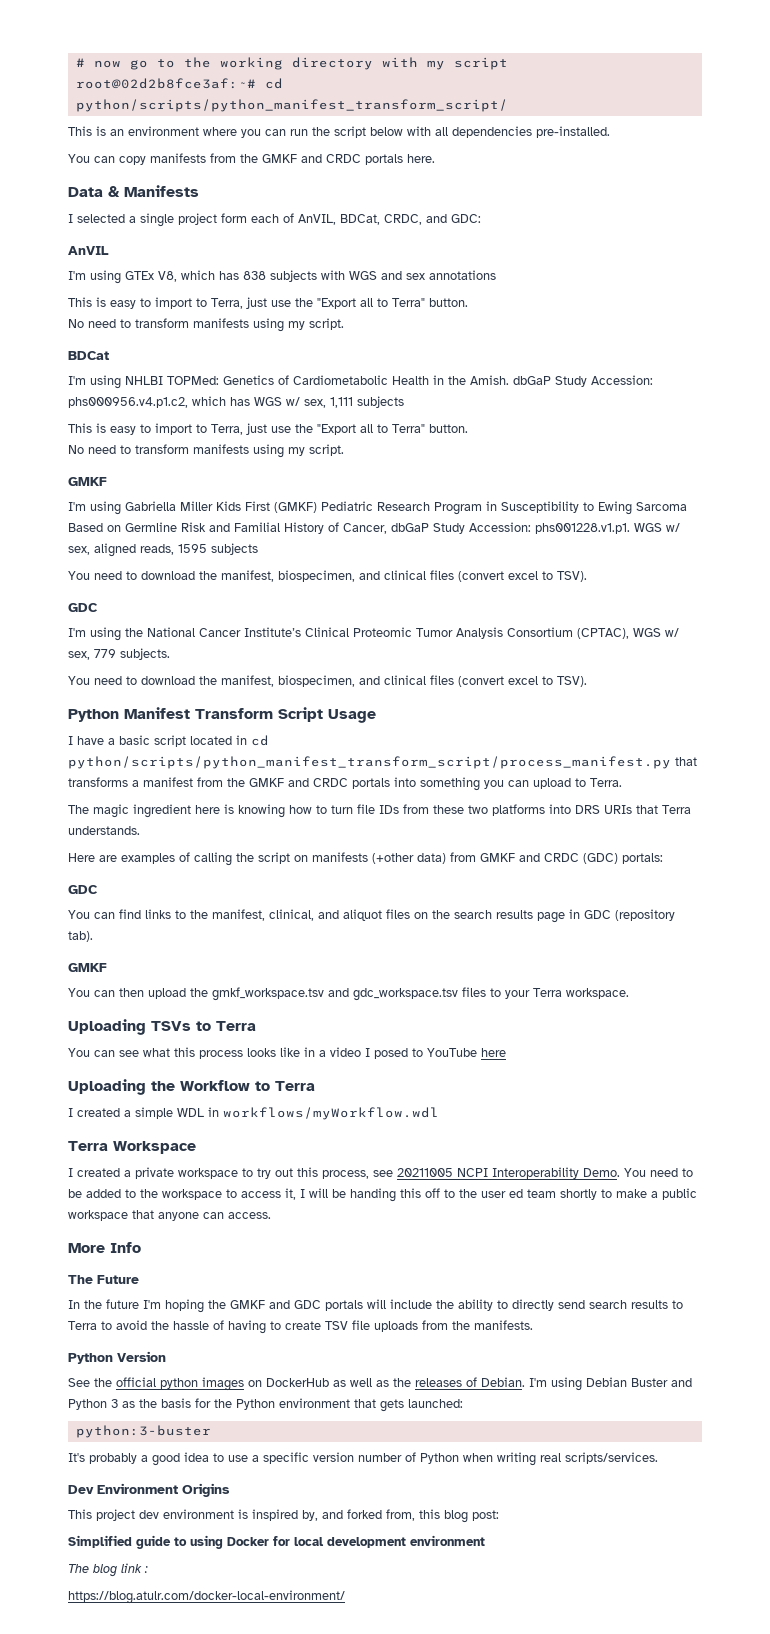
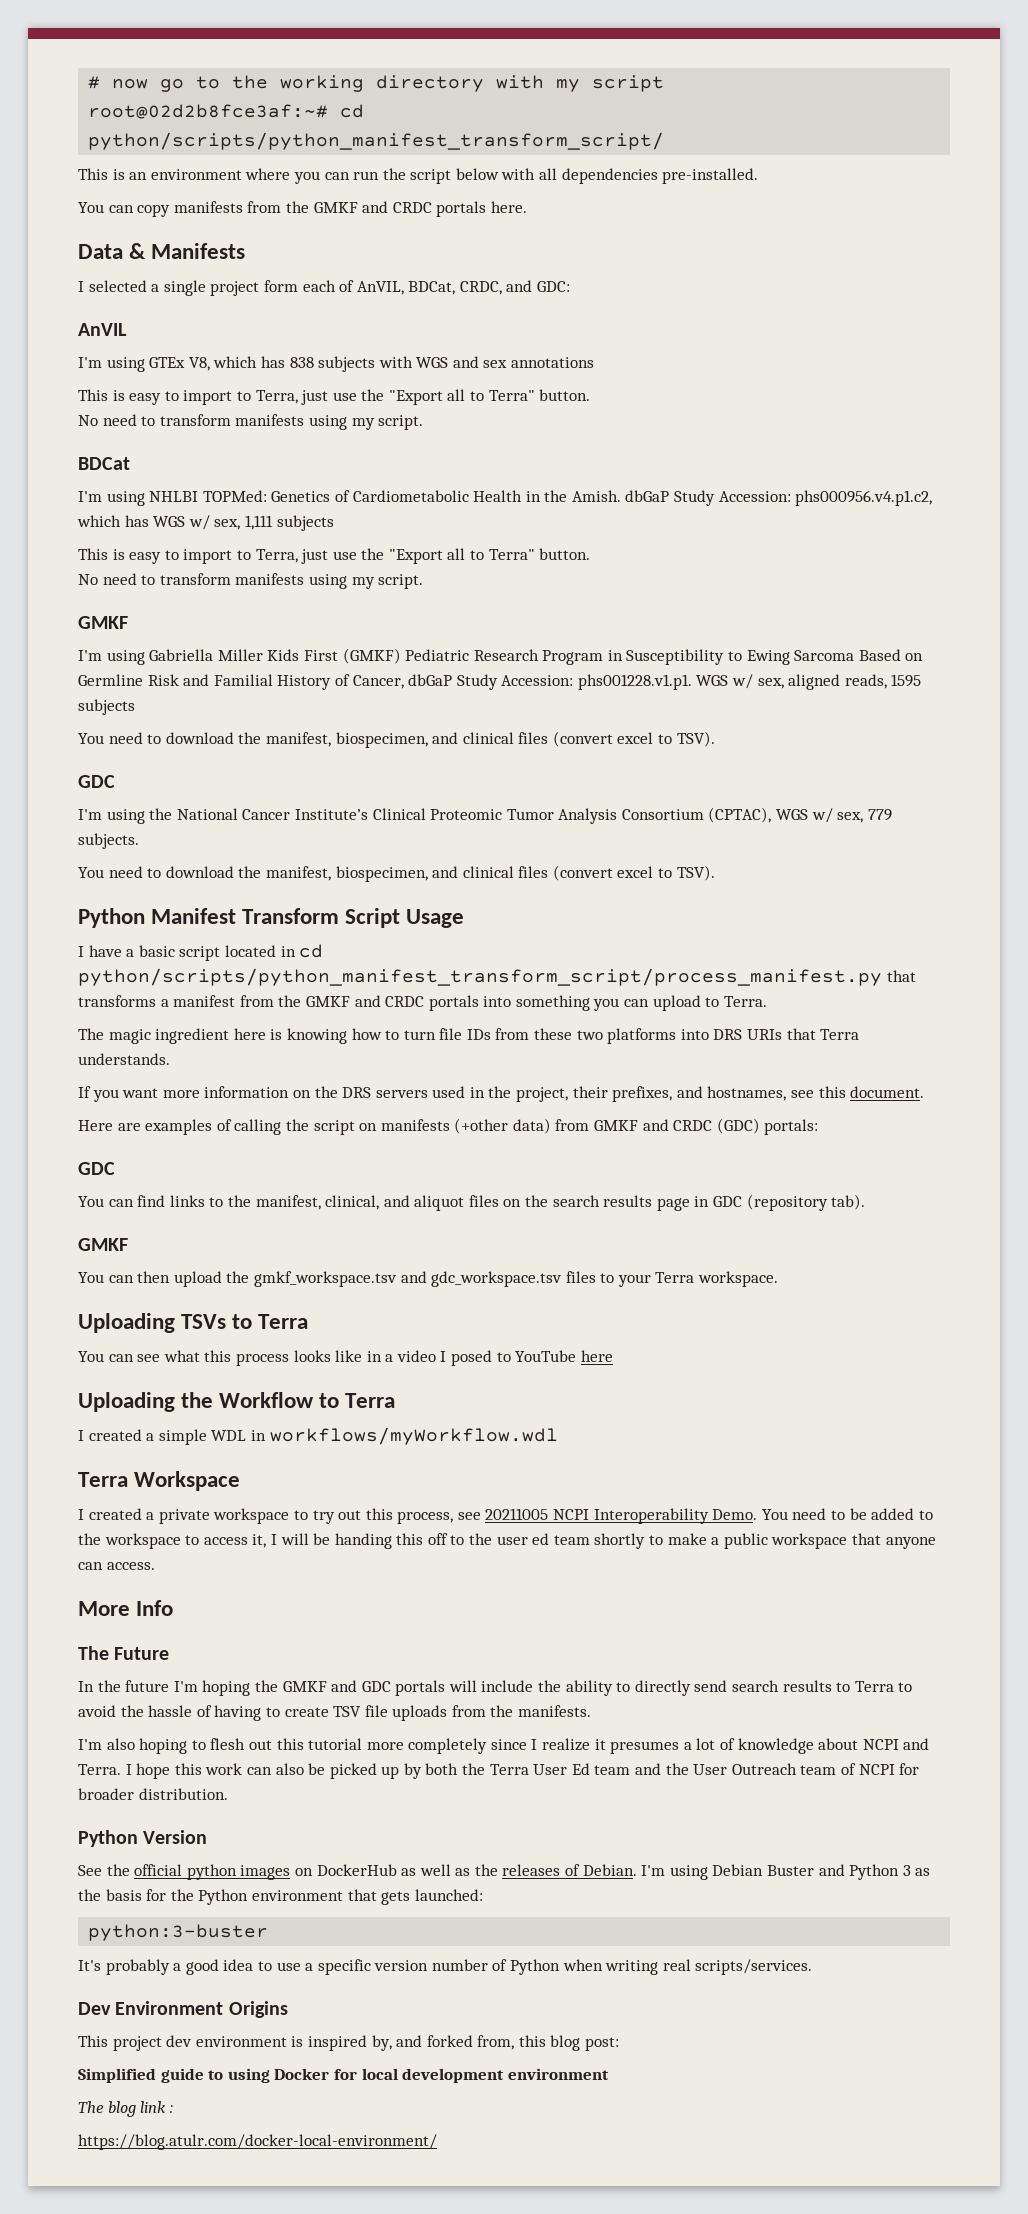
+ If you want more information on the DRS servers used in the project, their prefixes, and hostnames, see this document.
+ I'm also hoping to flesh out this tutorial more completely since I realize it presumes a lot of knowledge about NCPI and Terra. I hope this work can also be picked up by both the Terra User Ed team and the User Outreach team of NCPI for broader distribution.

